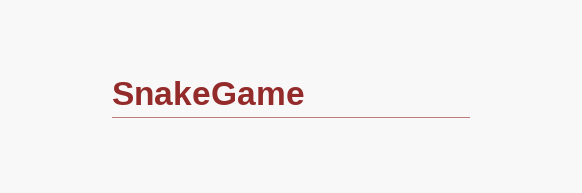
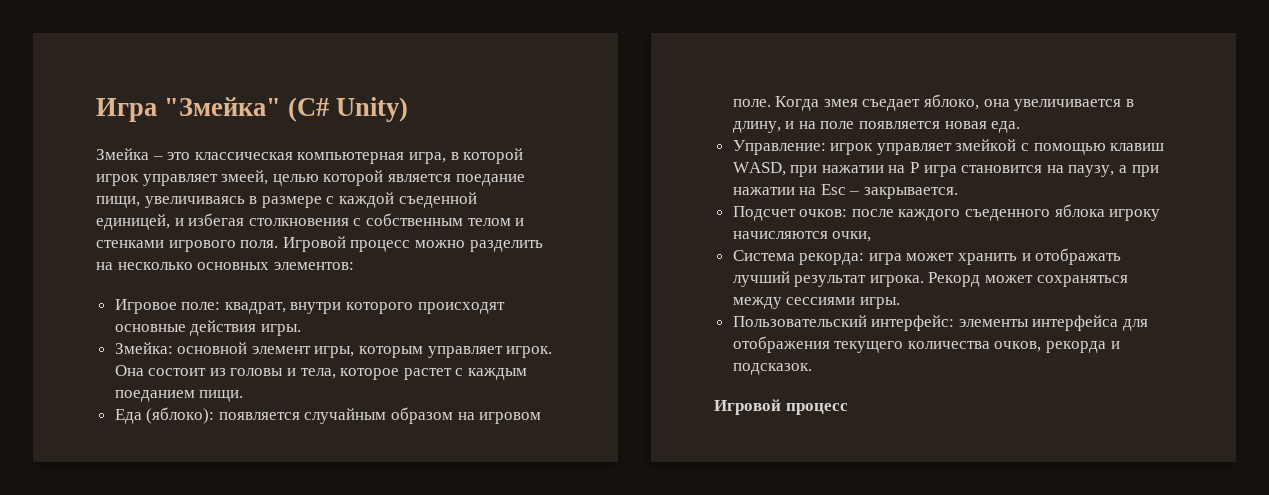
- SnakeGame
+ Игра "Змейка" (C# Unity)
+ Змейка – это классическая компьютерная игра, в которой игрок управляет змеей, целью которой является поедание пищи, увеличиваясь в размере с каждой съеденной единицей, и избегая столкновения с собственным телом и стенками игрового поля. Игровой процесс можно разделить на несколько основных элементов:
+ Игровое поле: квадрат, внутри которого происходят основные действия игры.
+ Змейка: основной элемент игры, которым управляет игрок. Она состоит из головы и тела, которое растет с каждым поеданием пищи.
+ Еда (яблоко): появляется случайным образом на игровом поле. Когда змея съедает яблоко, она увеличивается в длину, и на поле появляется новая еда.
+ Управление: игрок управляет змейкой с помощью клавиш WASD, при нажатии на P игра становится на паузу, а при нажатии на Esc – закрывается.
+ Подсчет очков: после каждого съеденного яблока игроку начисляются очки,
+ Система рекорда: игра может хранить и отображать лучший результат игрока. Рекорд может сохраняться между сессиями игры.
+ Пользовательский интерфейс: элементы интерфейса для отображения текущего количества очков, рекорда и подсказок.
+ Игровой процесс

